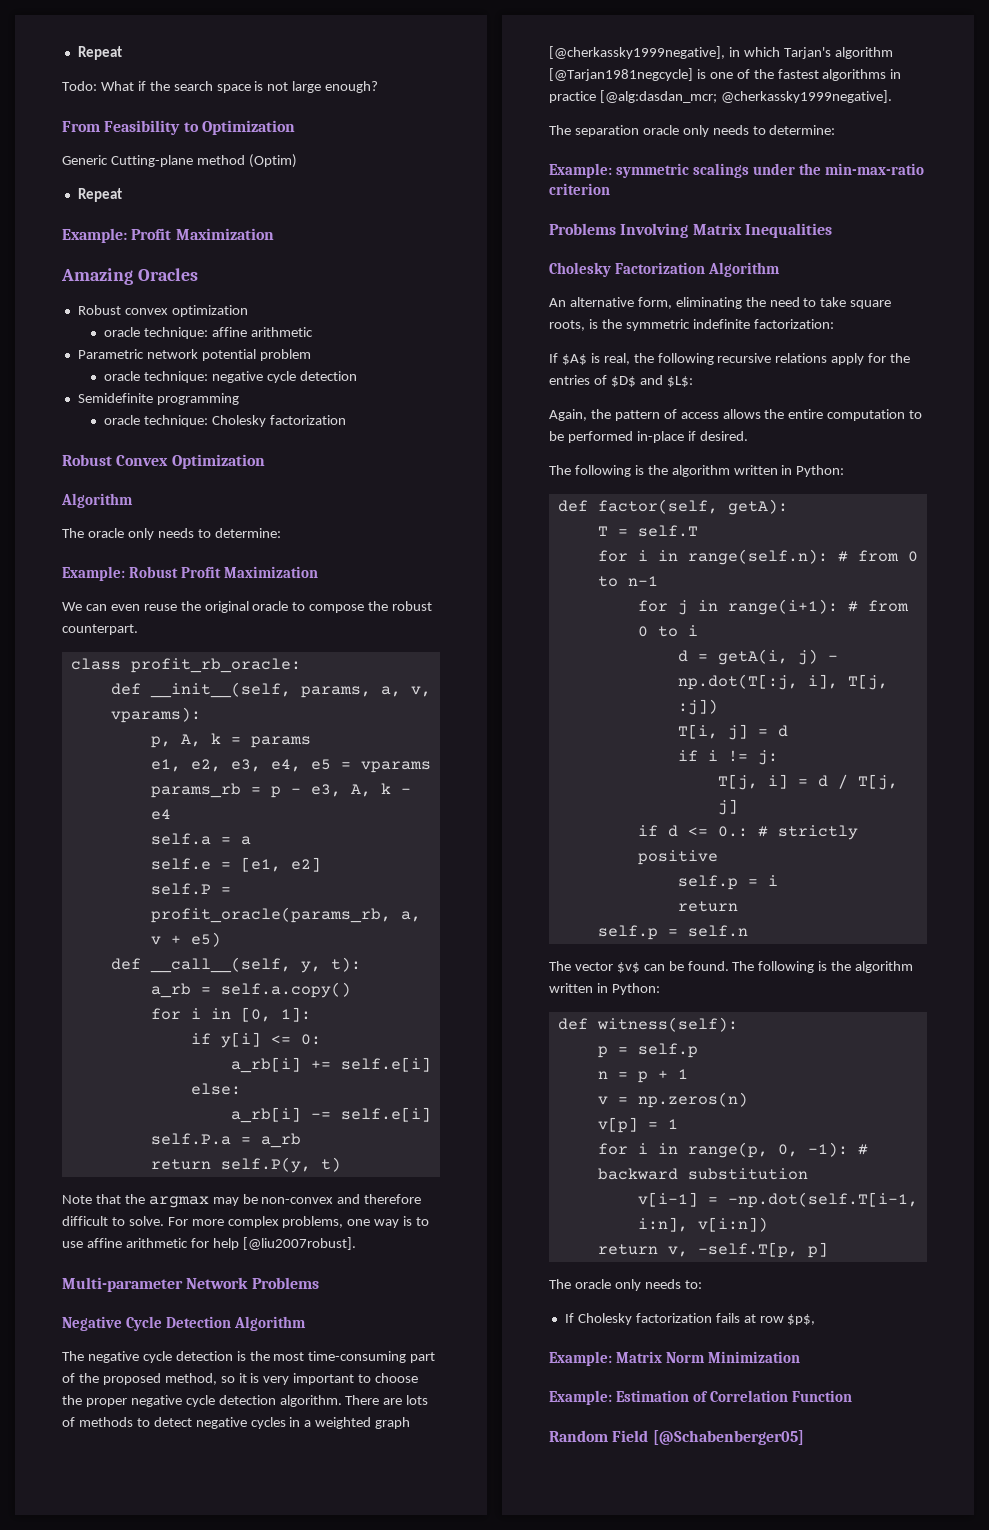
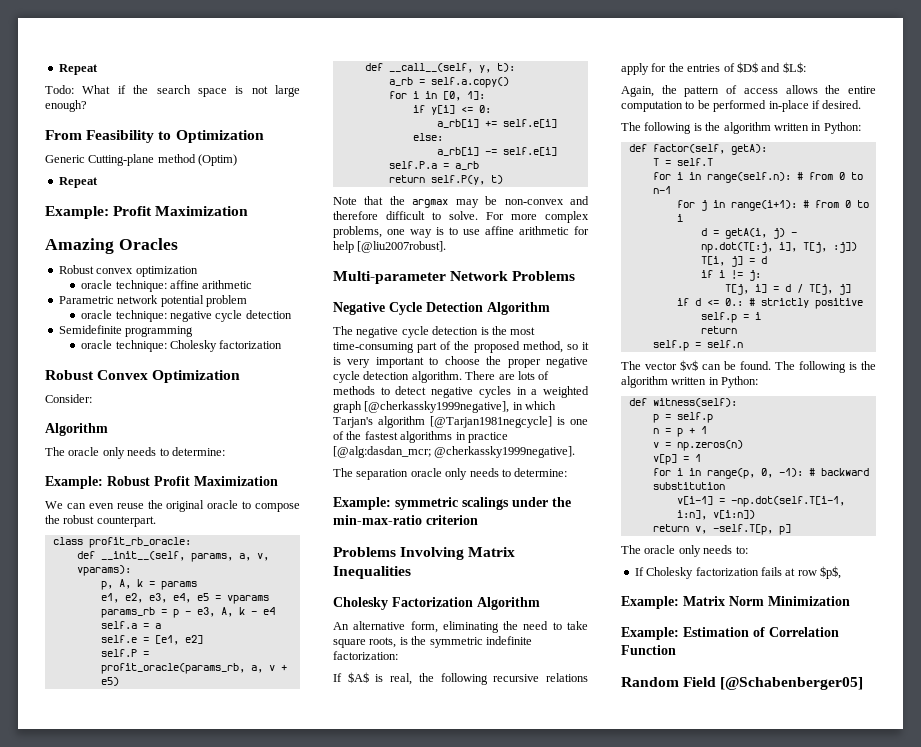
+ Consider:

